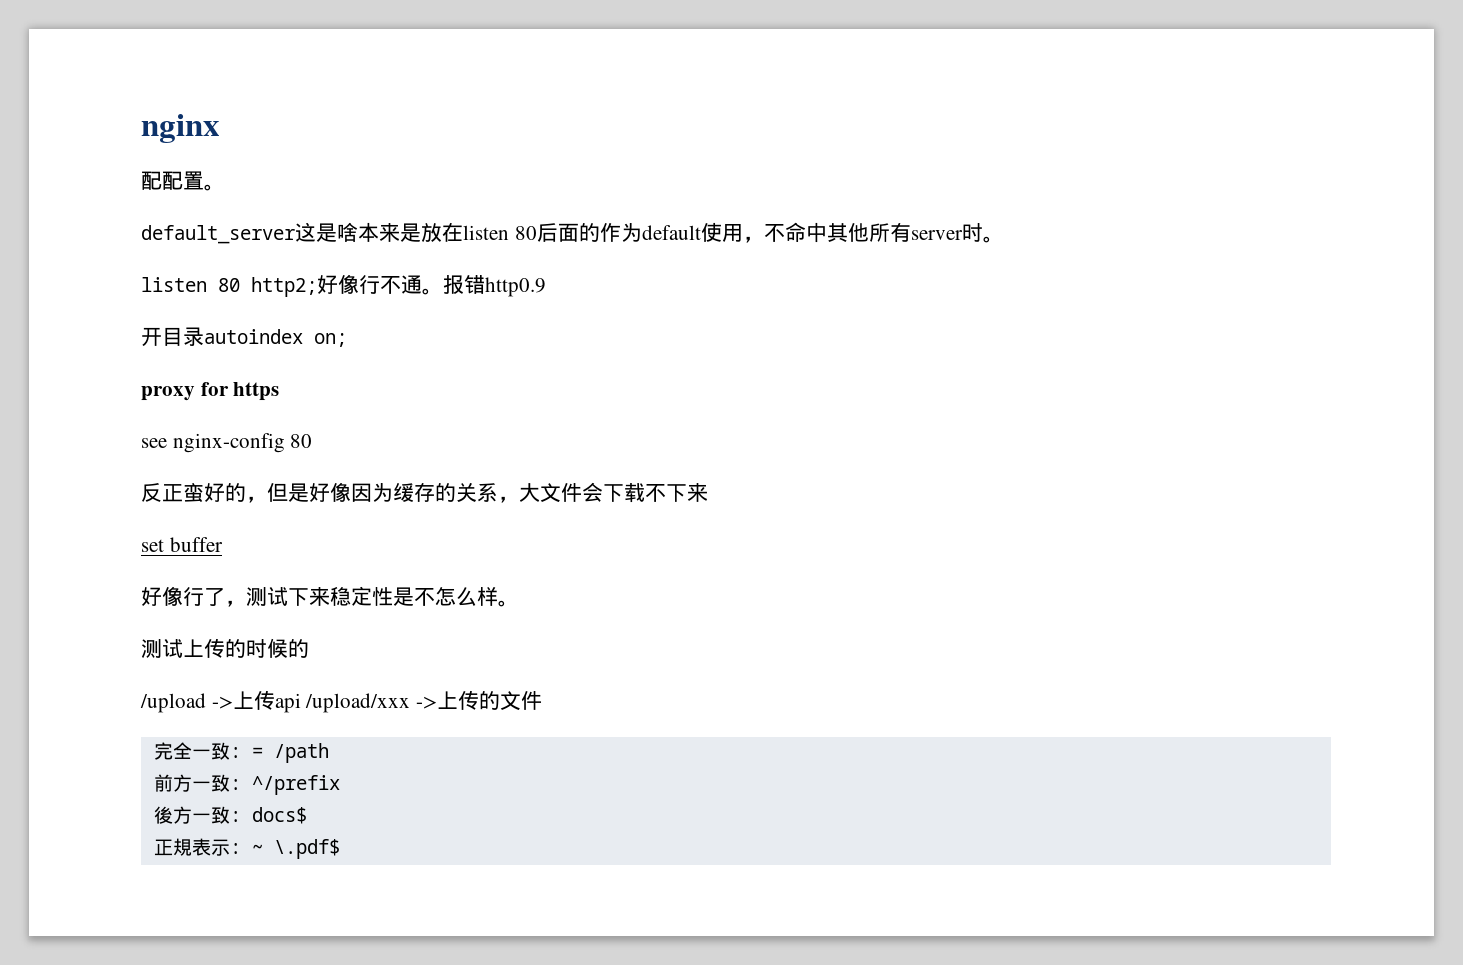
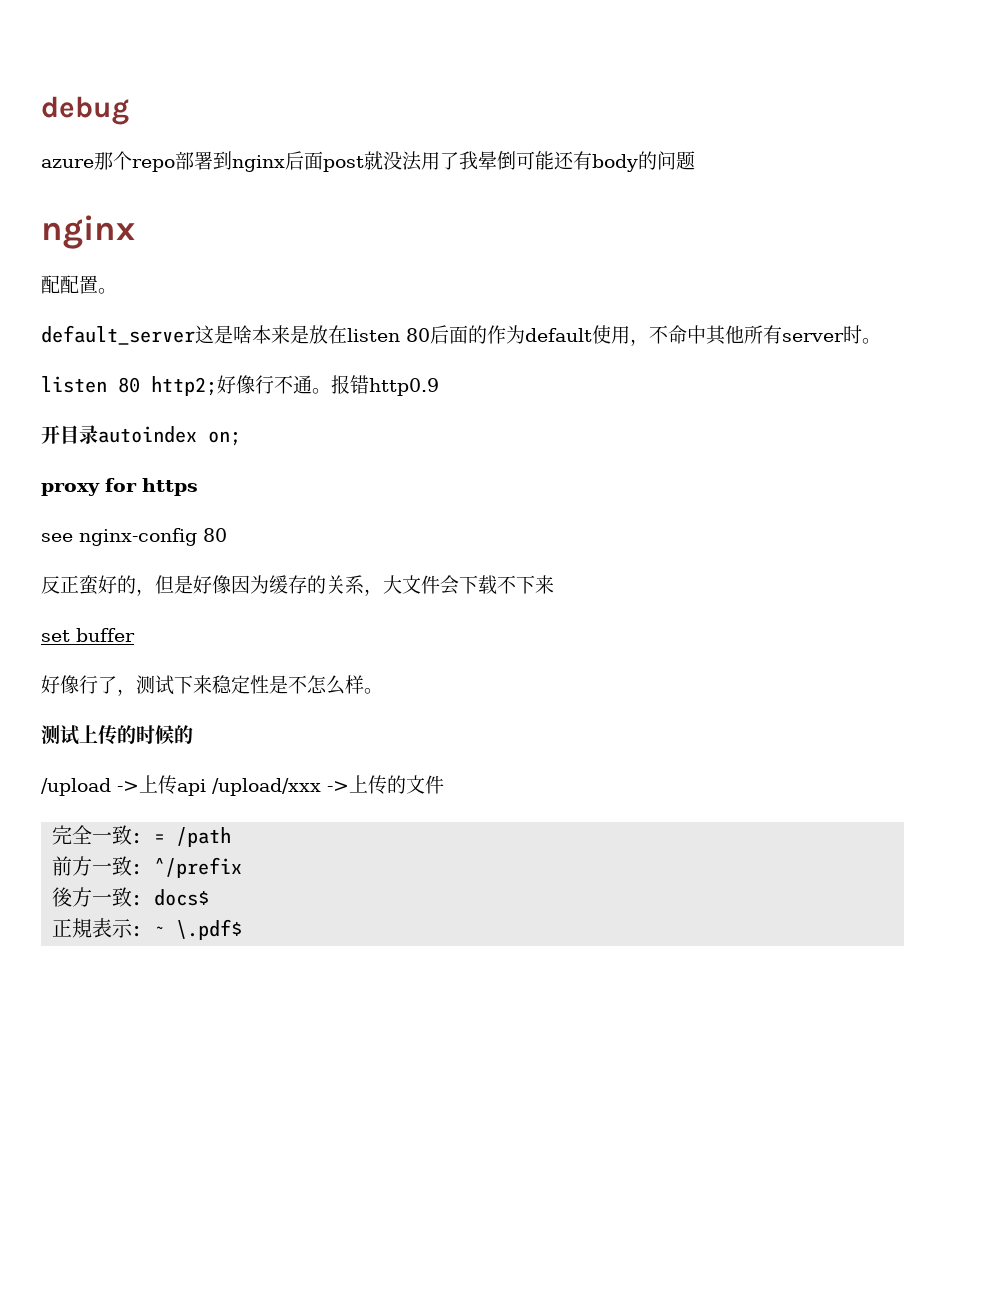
+ debug
+ azure那个repo部署到nginx后面post就没法用了我晕倒可能还有body的问题

